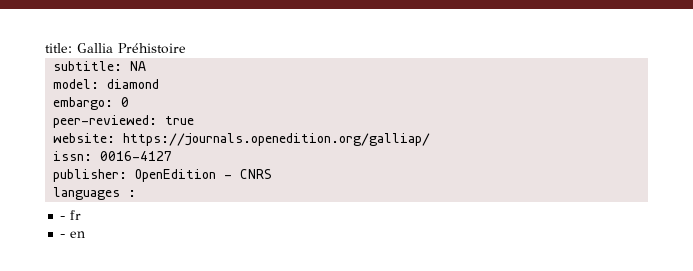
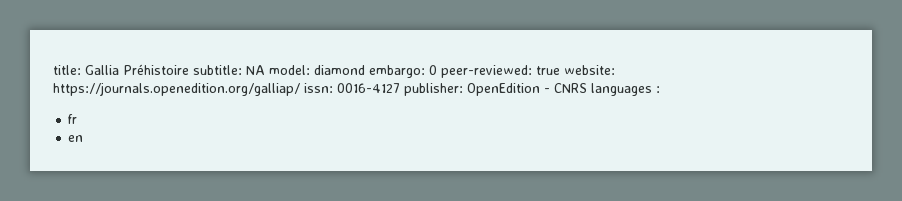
- title: Gallia Préhistoire
- subtitle: NA
- model: diamond
- embargo: 0
- peer-reviewed: true
- website: https://journals.openedition.org/galliap/
- issn: 0016-4127
- publisher: OpenEdition - CNRS
- languages :
+ title: Gallia Préhistoire subtitle: NA model: diamond embargo: 0 peer-reviewed: true website: https://journals.openedition.org/galliap/ issn: 0016-4127 publisher: OpenEdition - CNRS languages :
- - fr
+ fr
- - en
+ en

